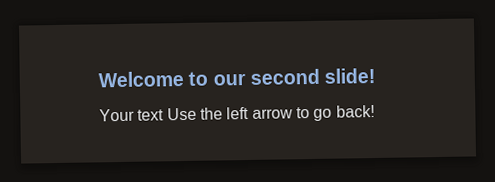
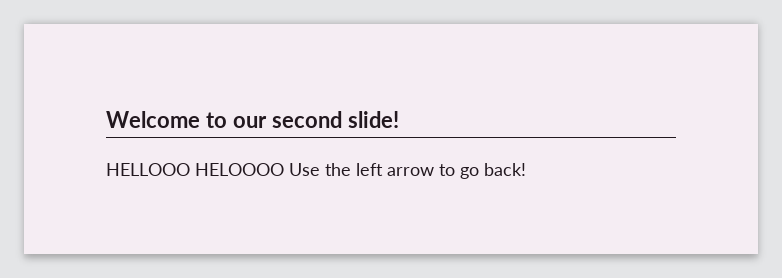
- Your text Use the left arrow to go back!
+ HELLOOO HELOOOO Use the left arrow to go back!

